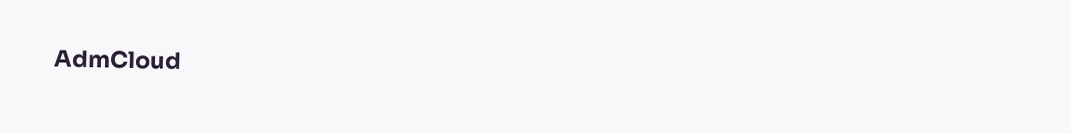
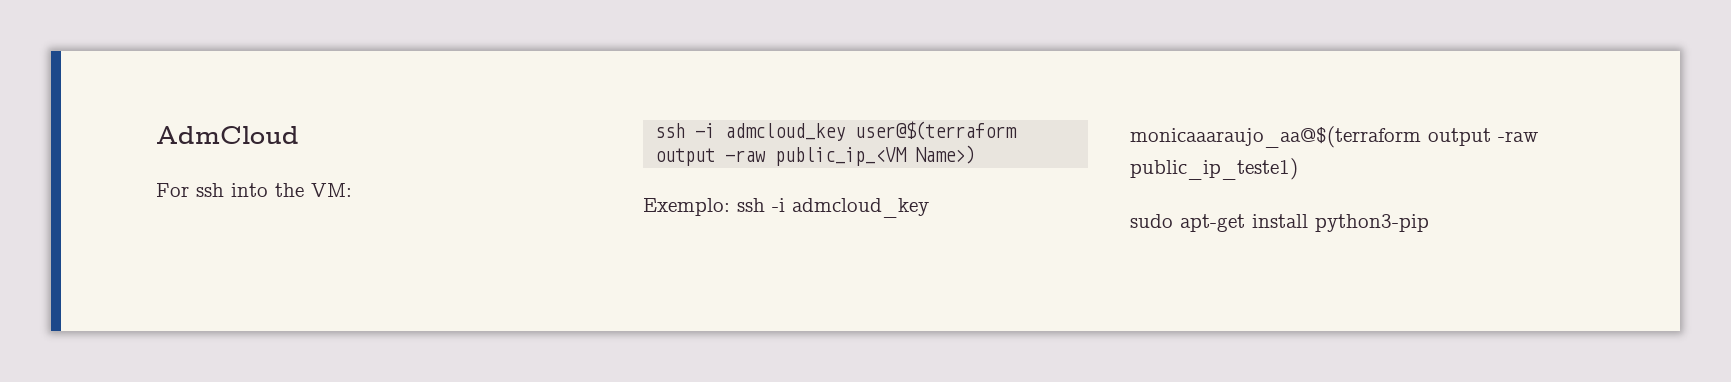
+ For ssh into the VM:
+ ssh -i admcloud_key user@$(terraform output -raw public_ip_<VM Name>)
+ Exemplo: ssh -i admcloud_key monicaaaraujo_aa@$(terraform output -raw public_ip_teste1)
+ sudo apt-get install python3-pip

